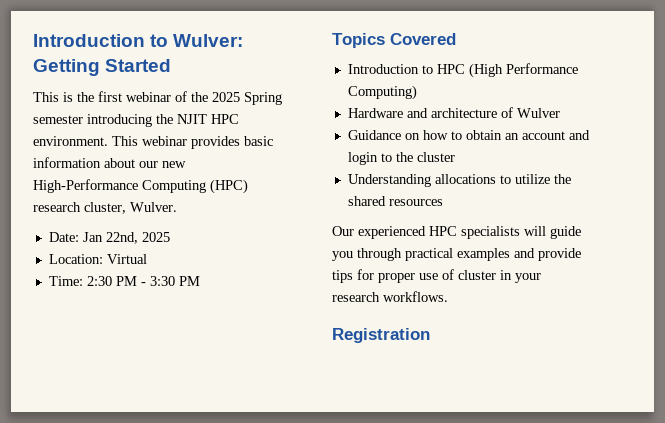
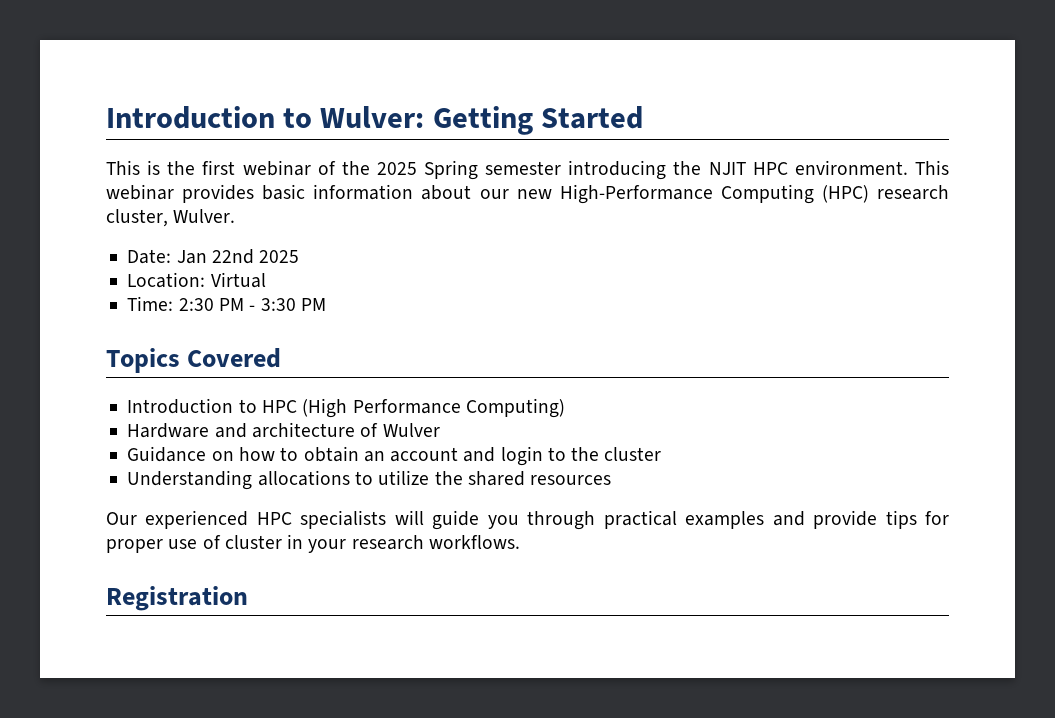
- Date: Jan 22nd, 2025
+ Date: Jan 22nd 2025

